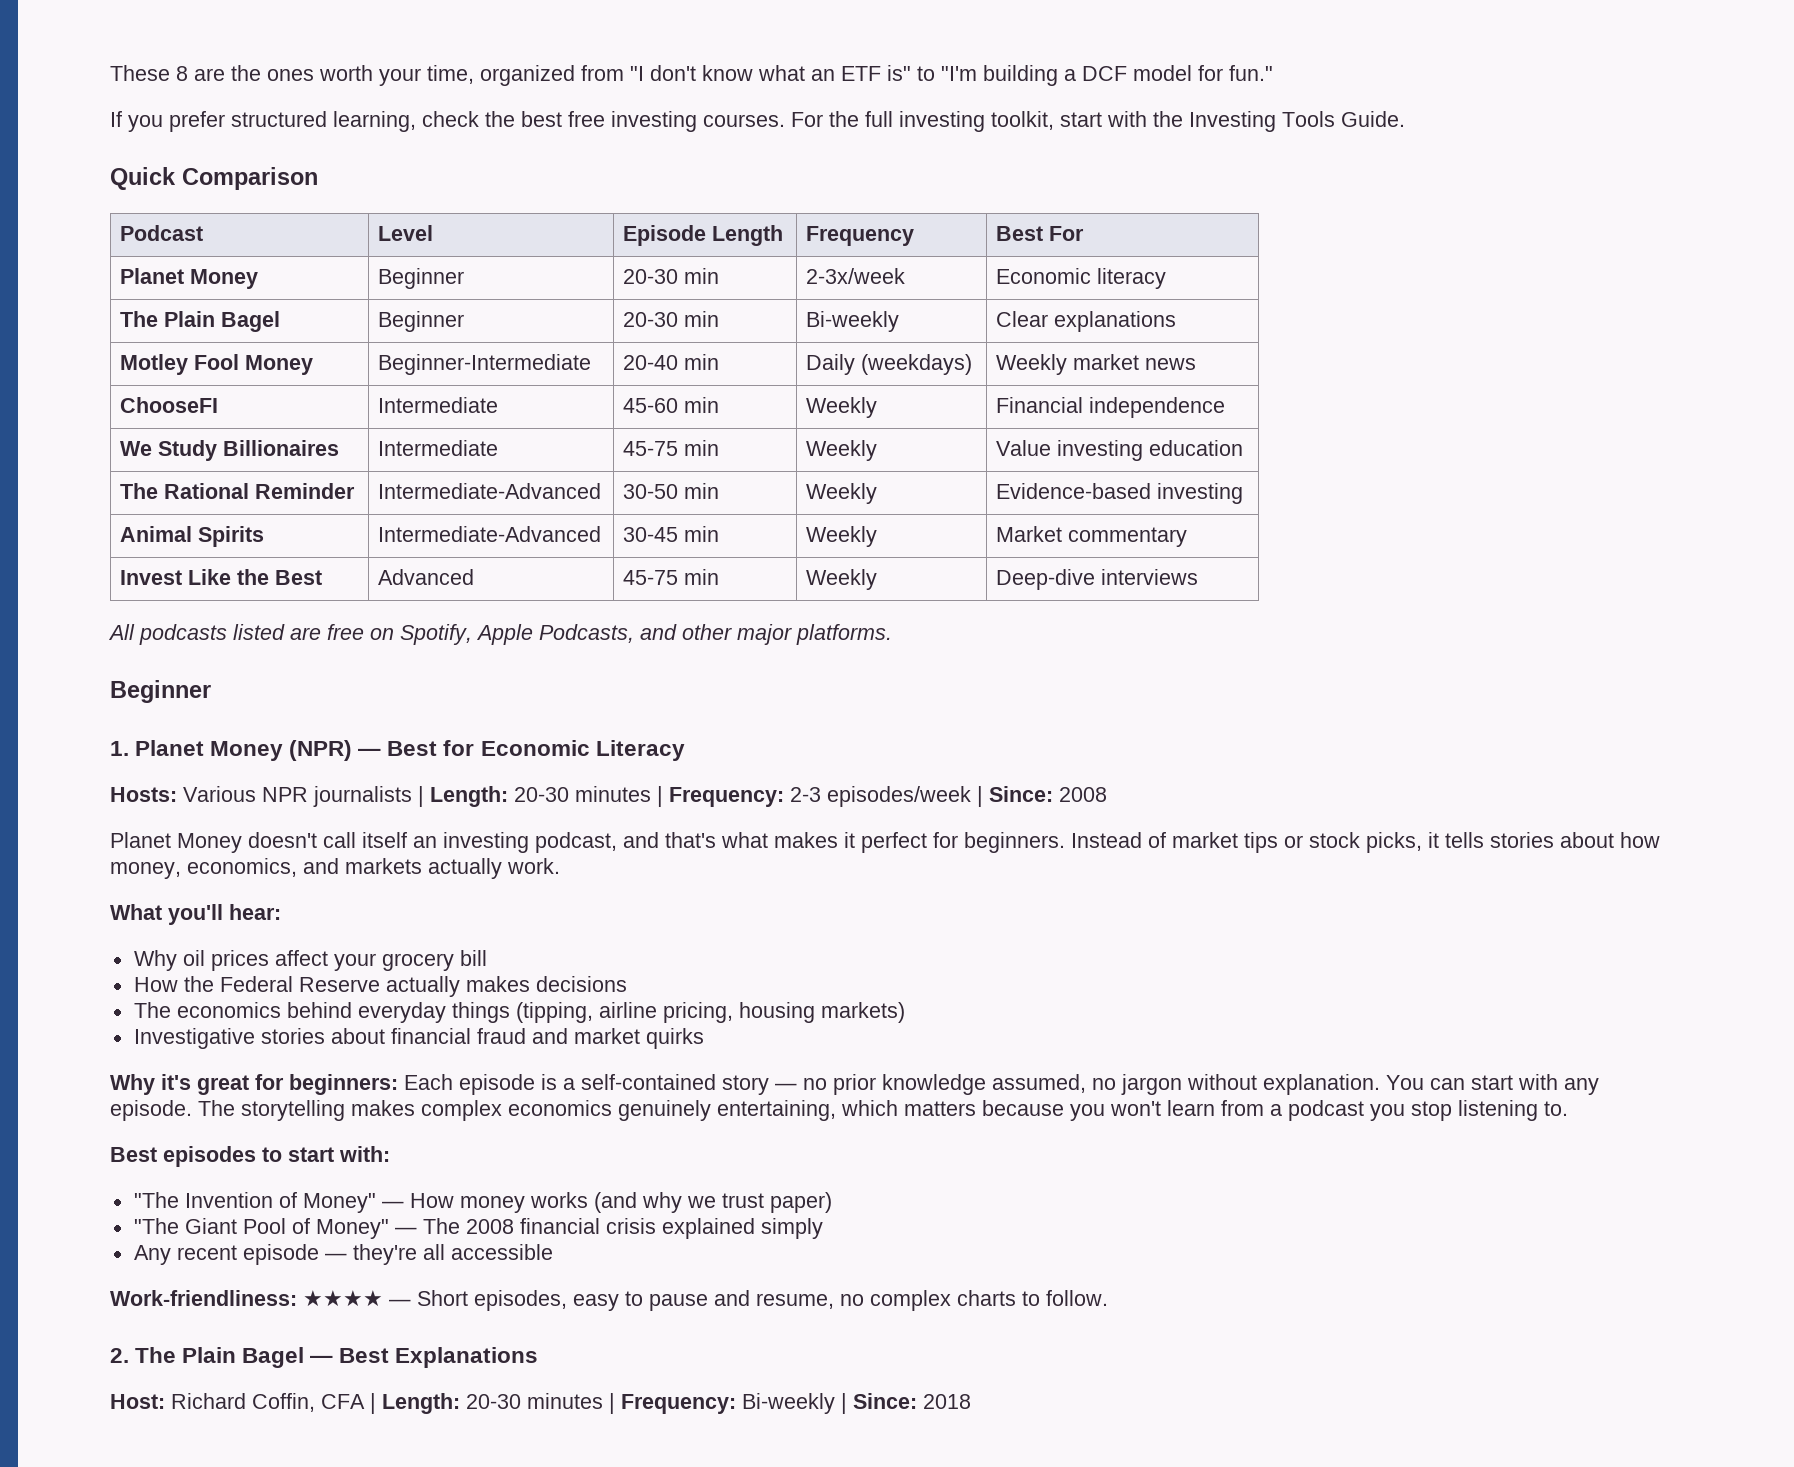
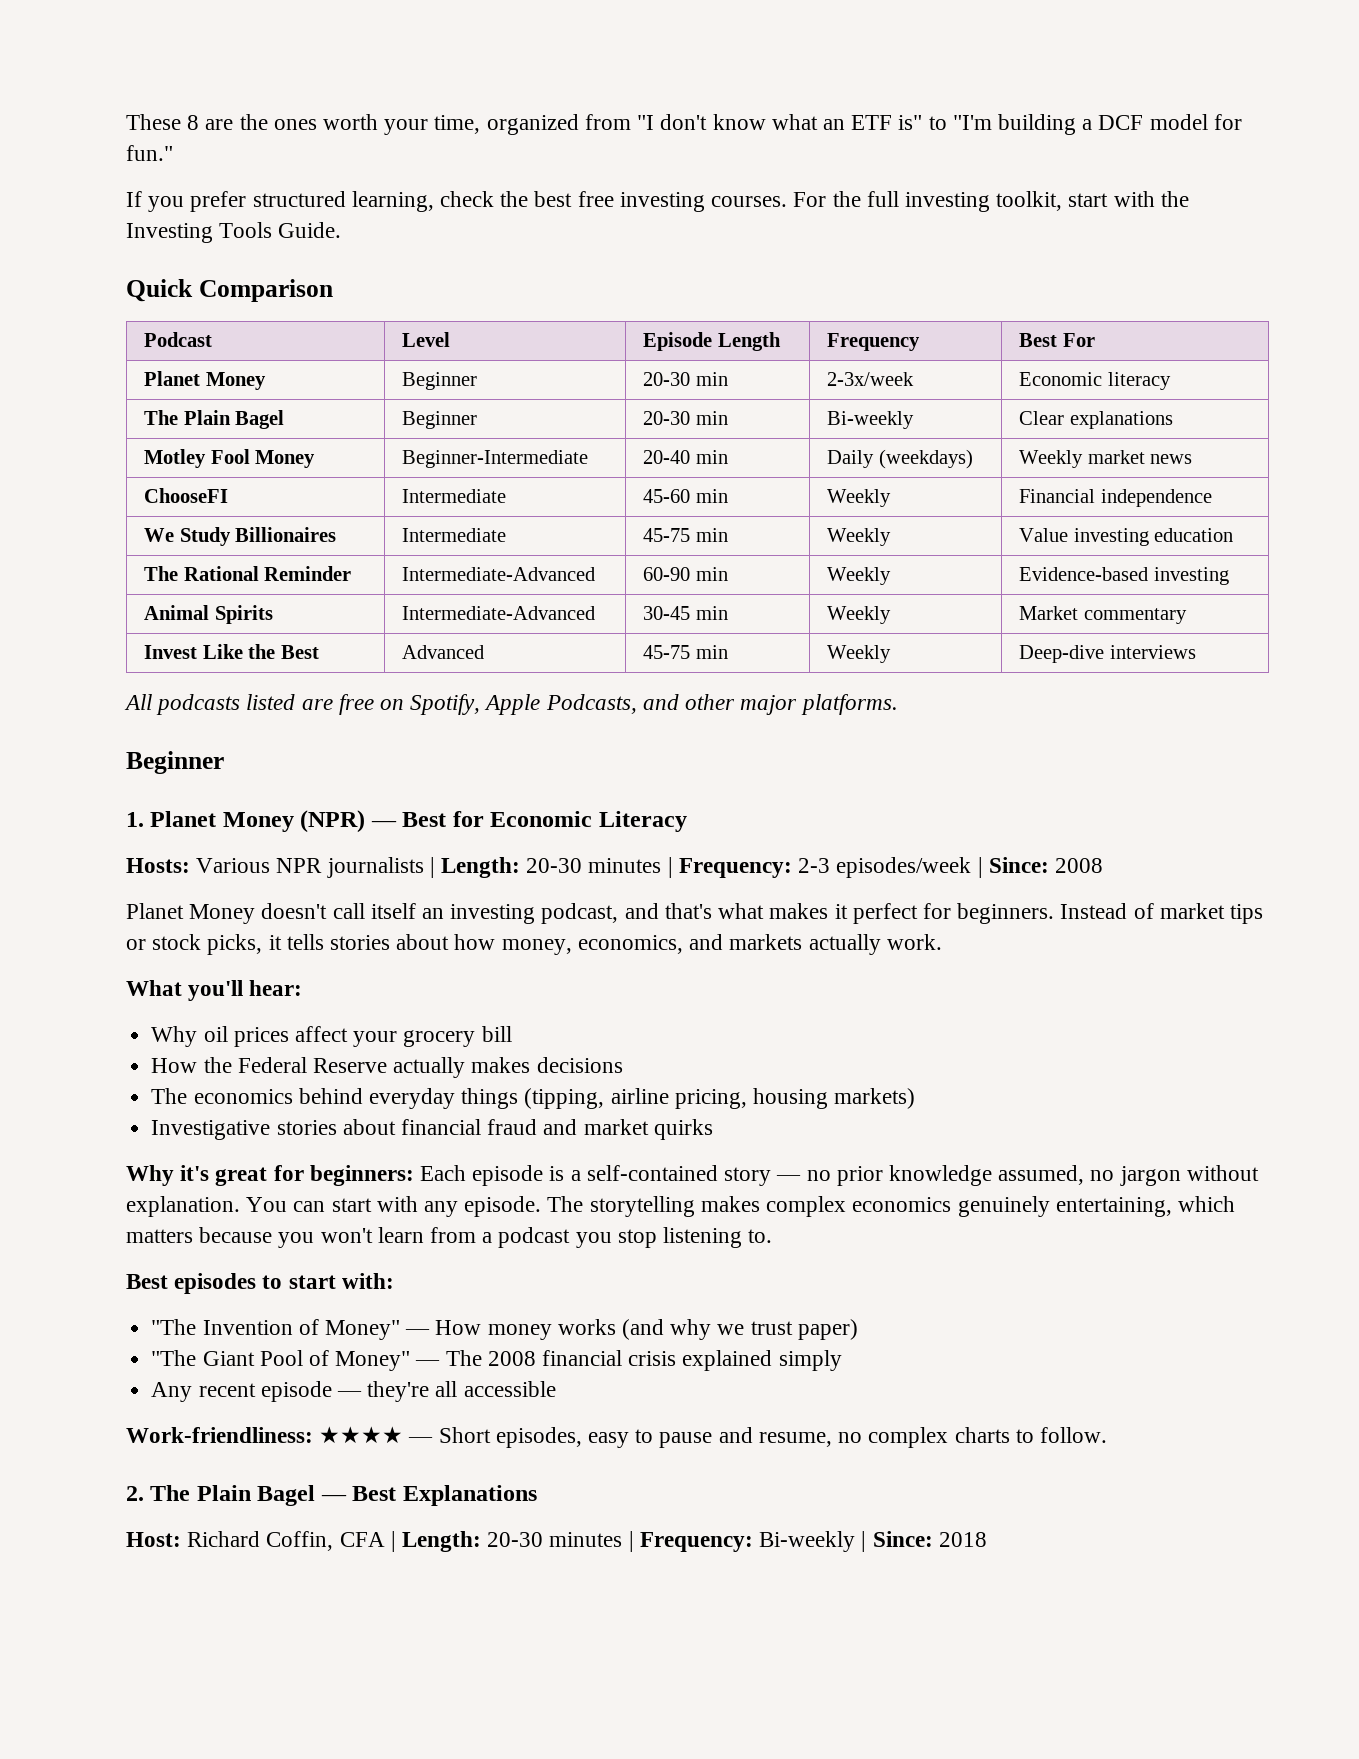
- The Rational Reminder | Intermediate-Advanced | 30-50 min | Weekly | Evidence-based investing
+ The Rational Reminder | Intermediate-Advanced | 60-90 min | Weekly | Evidence-based investing

